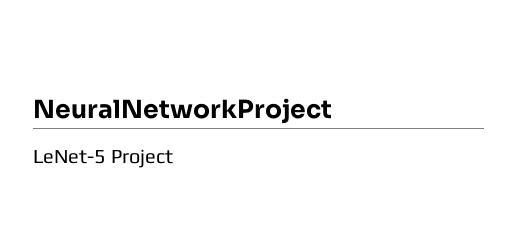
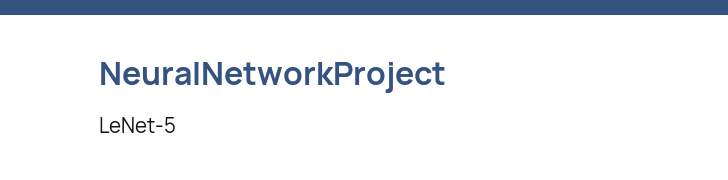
- LeNet-5 Project
+ LeNet-5

